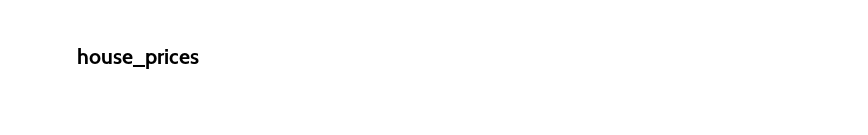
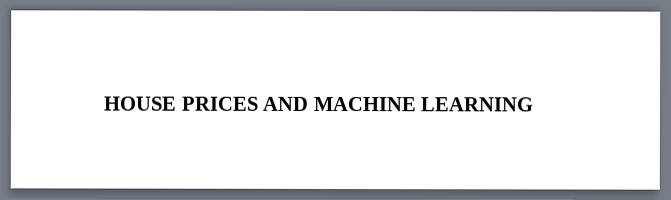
- house_prices
+ HOUSE PRICES AND MACHINE LEARNING

